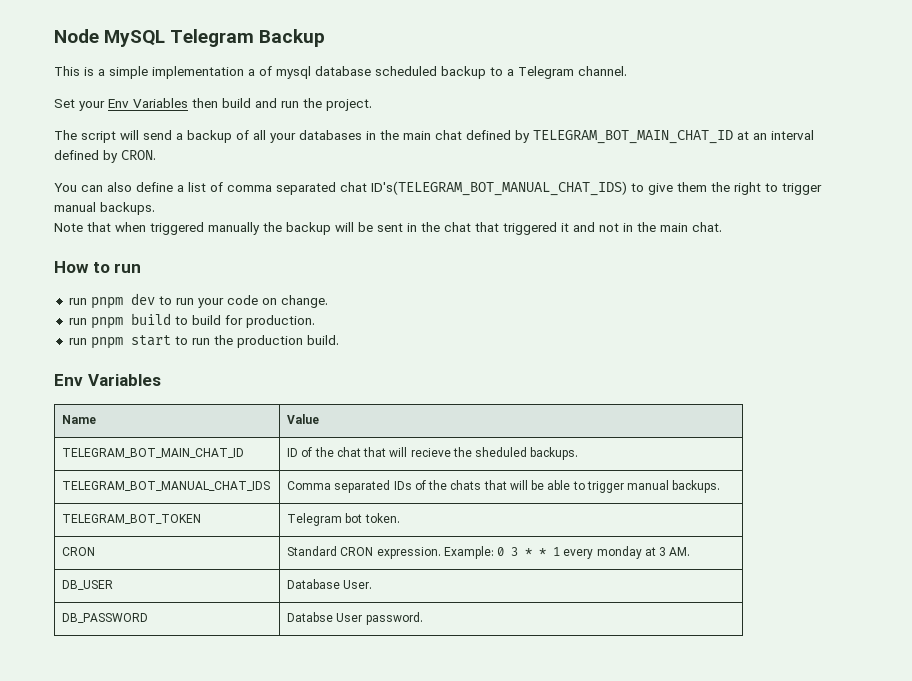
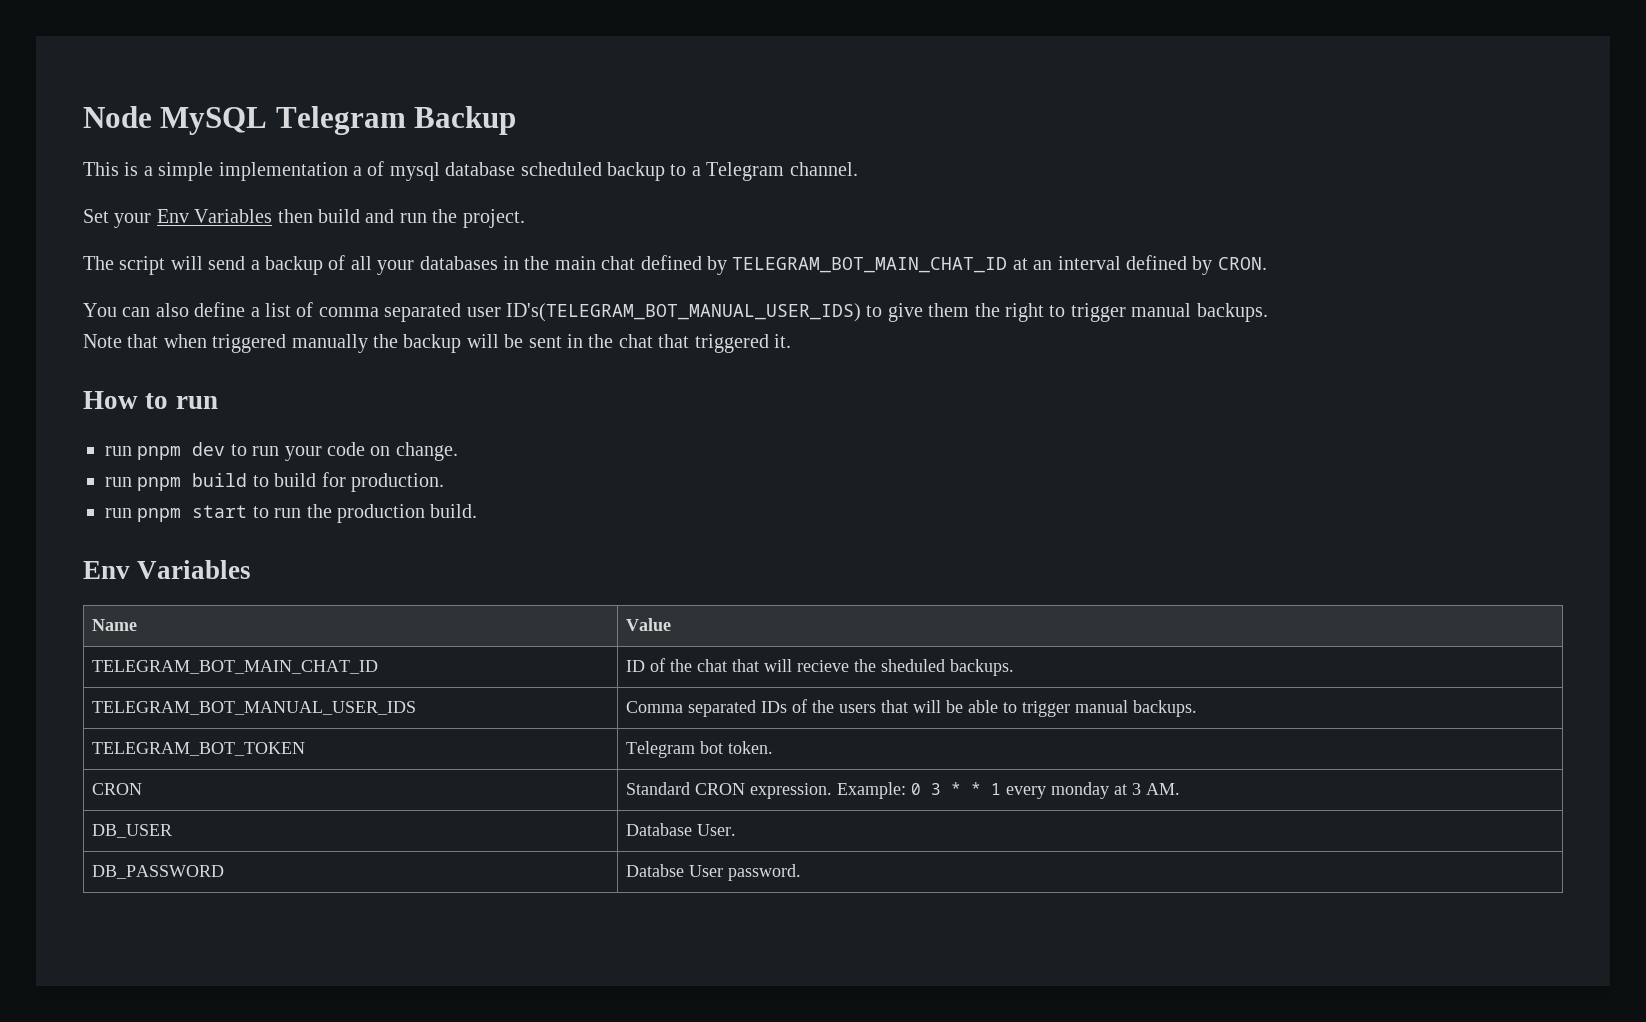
- You can also define a list of comma separated chat ID's(TELEGRAM_BOT_MANUAL_CHAT_IDS) to give them the right to trigger manual backups.
+ You can also define a list of comma separated user ID's(TELEGRAM_BOT_MANUAL_USER_IDS) to give them the right to trigger manual backups.
- Note that when triggered manually the backup will be sent in the chat that triggered it and not in the main chat.
+ Note that when triggered manually the backup will be sent in the chat that triggered it.
- TELEGRAM_BOT_MANUAL_CHAT_IDS | Comma separated IDs of the chats that will be able to trigger manual backups.
+ TELEGRAM_BOT_MANUAL_USER_IDS | Comma separated IDs of the users that will be able to trigger manual backups.

